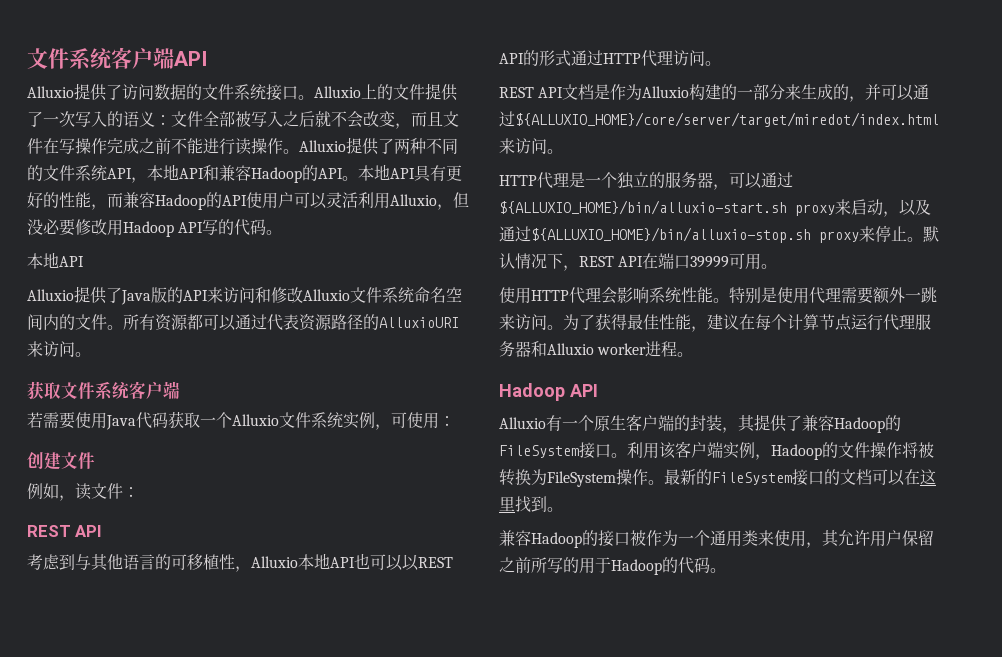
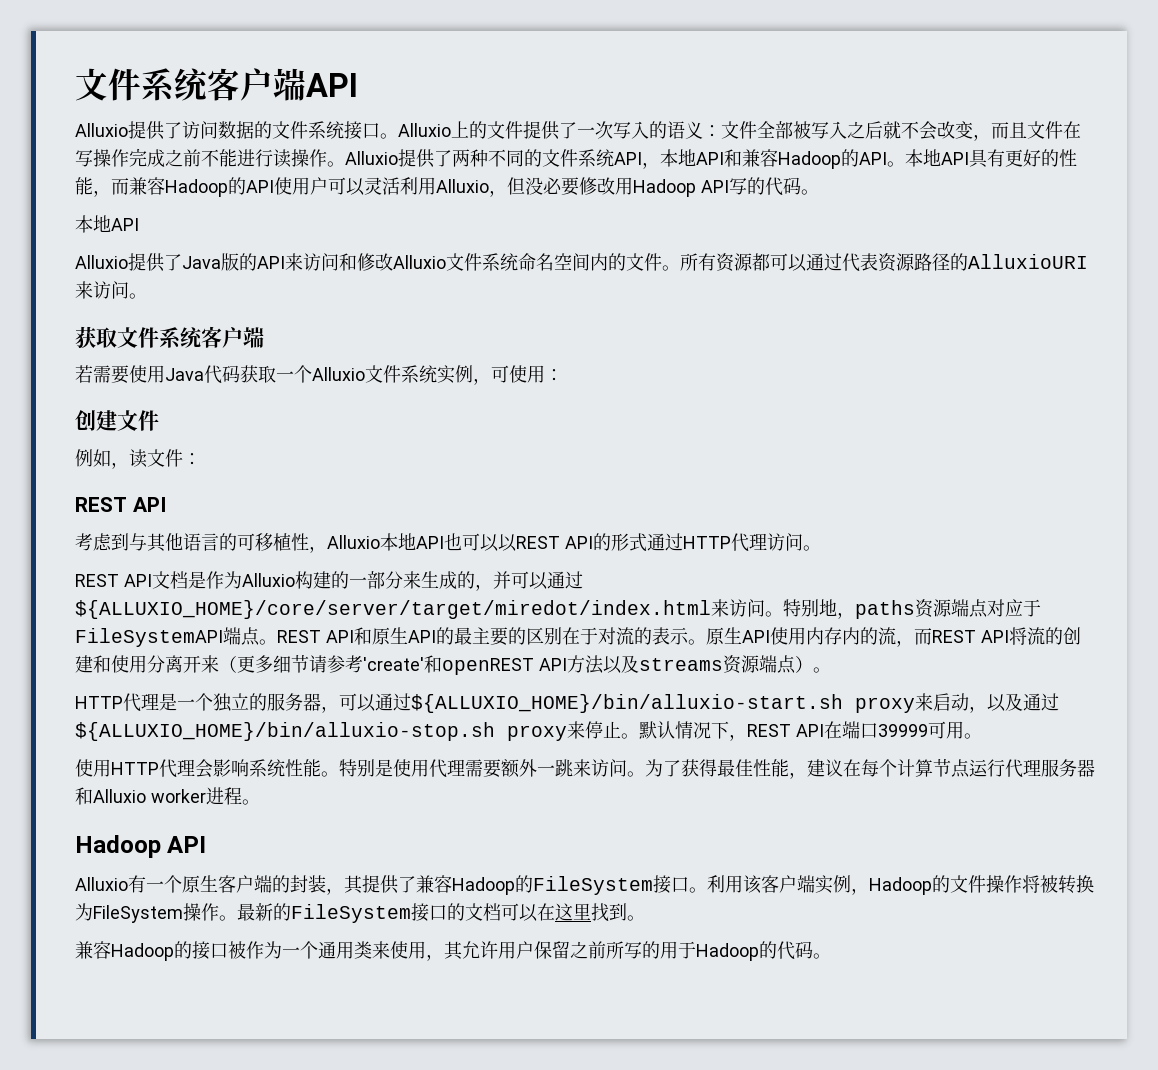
+ 特别地，paths资源端点对应于FileSystemAPI端点。REST API和原生API的最主要的区别在于对流的表示。原生API使用内存内的流，而REST API将流的创建和使用分离开来（更多细节请参考'create'和openREST API方法以及streams资源端点）。

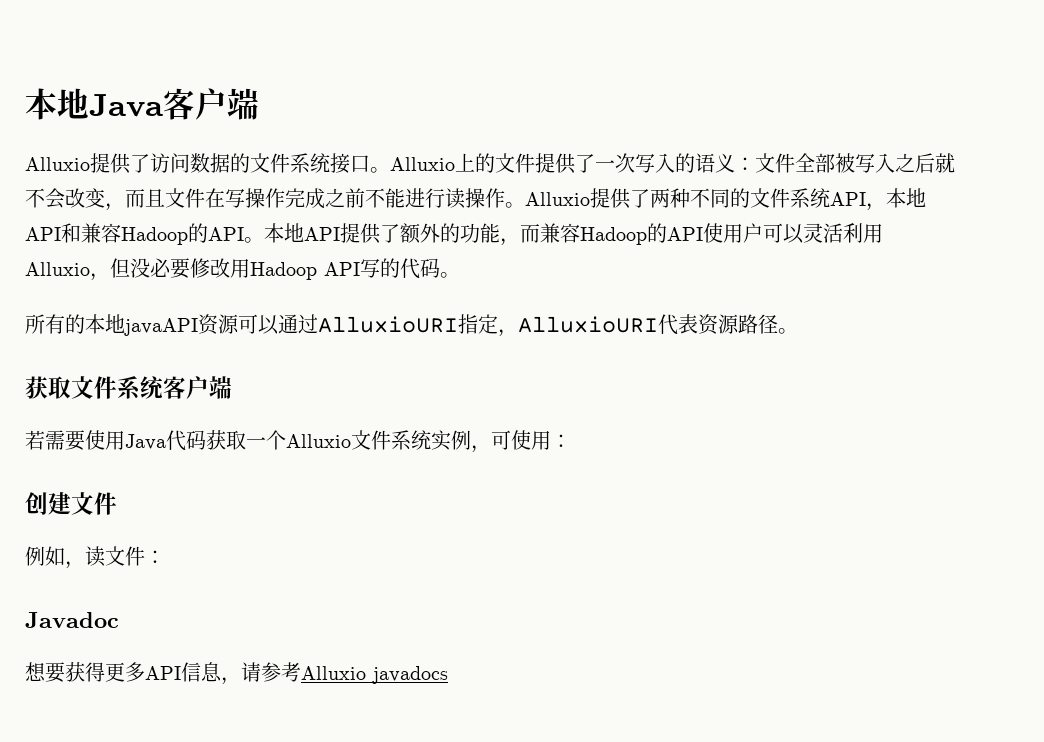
- 文件系统客户端API
+ 本地Java客户端
- 本地API具有更好的性能，而兼容Hadoop的API使用户可以灵活利用Alluxio，但没必要修改用Hadoop API写的代码。
- 本地API
- Alluxio提供了Java版的API来访问和修改Alluxio文件系统命名空间内的文件。所有资源都可以通过代表资源路径的AlluxioURI来访问。
+ 本地API提供了额外的功能，而兼容Hadoop的API使用户可以灵活利用Alluxio，但没必要修改用Hadoop API写的代码。
+ 所有的本地javaAPI资源可以通过AlluxioURI指定，AlluxioURI代表资源路径。
  例如，读文件：
- REST API
- 考虑到与其他语言的可移植性，Alluxio本地API也可以以REST API的形式通过HTTP代理访问。
- REST API文档是作为Alluxio构建的一部分来生成的，并可以通过${ALLUXIO_HOME}/core/server/target/miredot/index.html来访问。特别地，paths资源端点对应于FileSystemAPI端点。REST API和原生API的最主要的区别在于对流的表示。原生API使用内存内的流，而REST API将流的创建和使用分离开来（更多细节请参考'create'和openREST API方法以及streams资源端点）。
- HTTP代理是一个独立的服务器，可以通过${ALLUXIO_HOME}/bin/alluxio-start.sh proxy来启动，以及通过${ALLUXIO_HOME}/bin/alluxio-stop.sh proxy来停止。默认情况下，REST API在端口39999可用。
- 使用HTTP代理会影响系统性能。特别是使用代理需要额外一跳来访问。为了获得最佳性能，建议在每个计算节点运行代理服务器和Alluxio worker进程。
- Hadoop API
- Alluxio有一个原生客户端的封装，其提供了兼容Hadoop的FileSystem接口。利用该客户端实例，Hadoop的文件操作将被转换为FileSystem操作。最新的FileSystem接口的文档可以在这里找到。
- 兼容Hadoop的接口被作为一个通用类来使用，其允许用户保留之前所写的用于Hadoop的代码。
+ Javadoc
+ 想要获得更多API信息，请参考Alluxio javadocs

